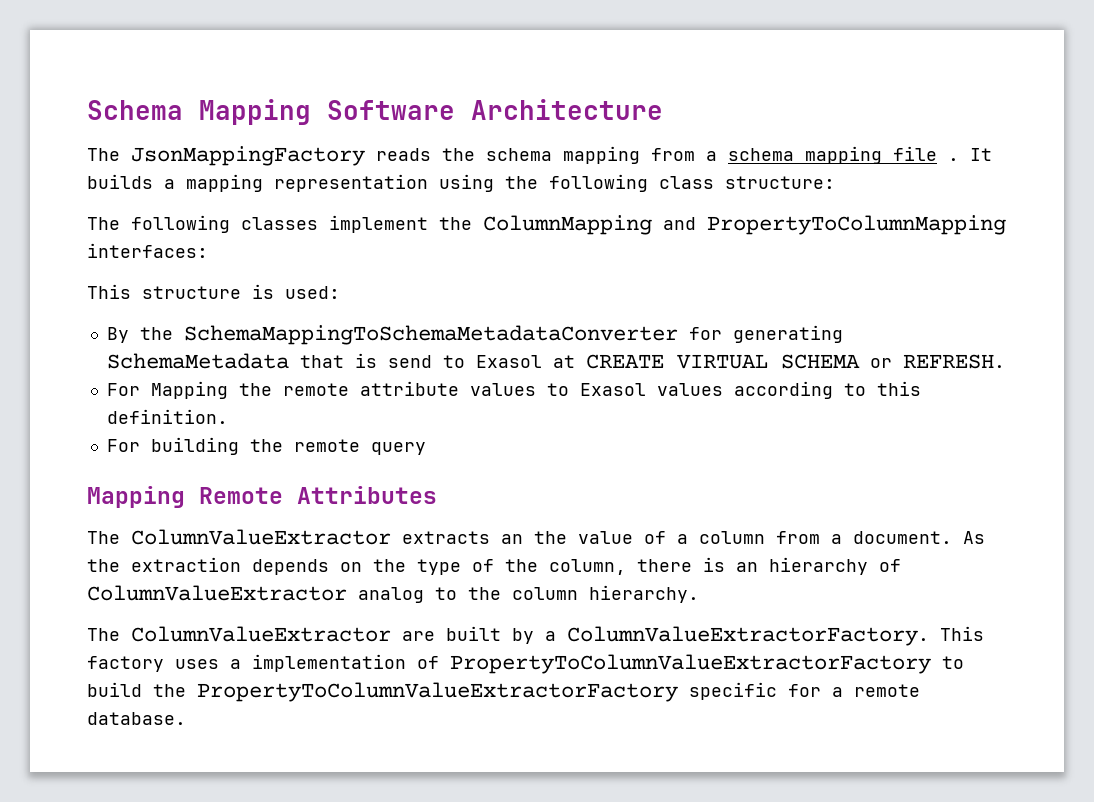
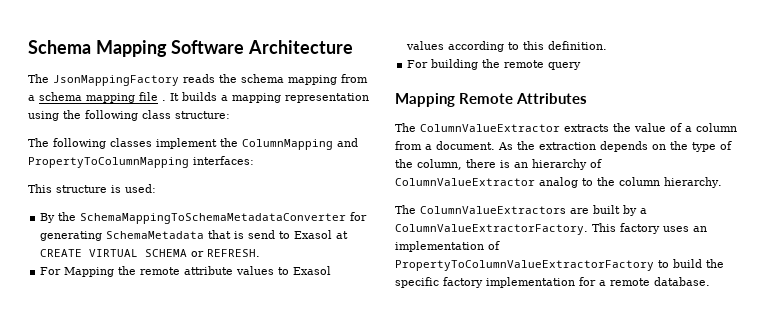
- The ColumnValueExtractor extracts an the value of a column from a document.
+ The ColumnValueExtractor extracts the value of a column from a document.
- The ColumnValueExtractor are built by a ColumnValueExtractorFactory.
+ The ColumnValueExtractors are built by a ColumnValueExtractorFactory.
- This factory uses a implementation of PropertyToColumnValueExtractorFactory to build the PropertyToColumnValueExtractorFactory specific for a remote database.
+ This factory uses an implementation of PropertyToColumnValueExtractorFactory to build the specific factory implementation for a remote database.

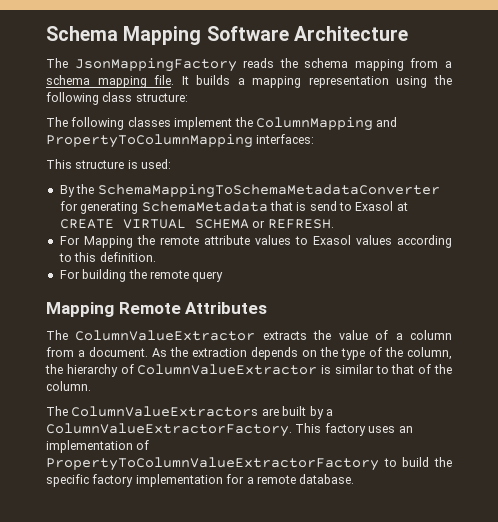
- The JsonMappingFactory reads the schema mapping from a schema mapping file .
+ The JsonMappingFactory reads the schema mapping from a schema mapping file.
- As the extraction depends on the type of the column, there is an hierarchy of ColumnValueExtractor analog to the column hierarchy.
+ As the extraction depends on the type of the column, the hierarchy of ColumnValueExtractor is similar to that of the column.

